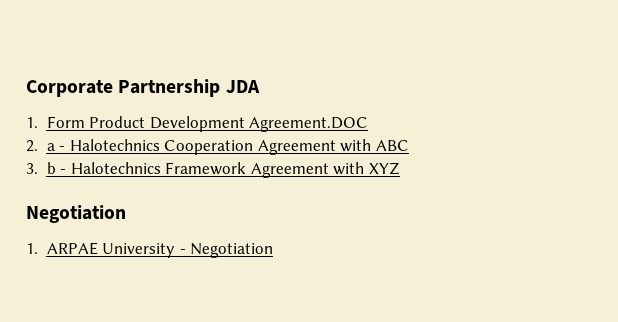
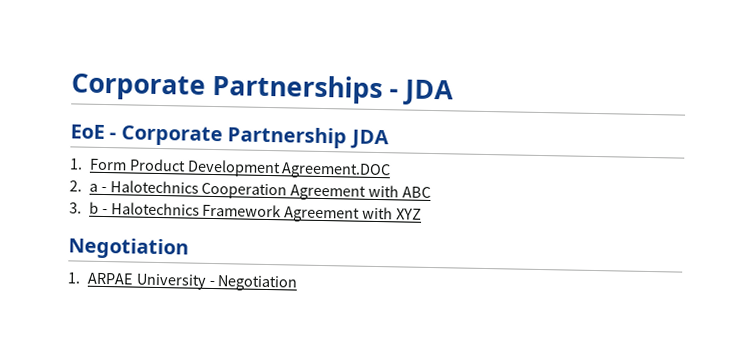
- Corporate Partnership JDA
+ Corporate Partnerships - JDA
+ EoE - Corporate Partnership JDA

